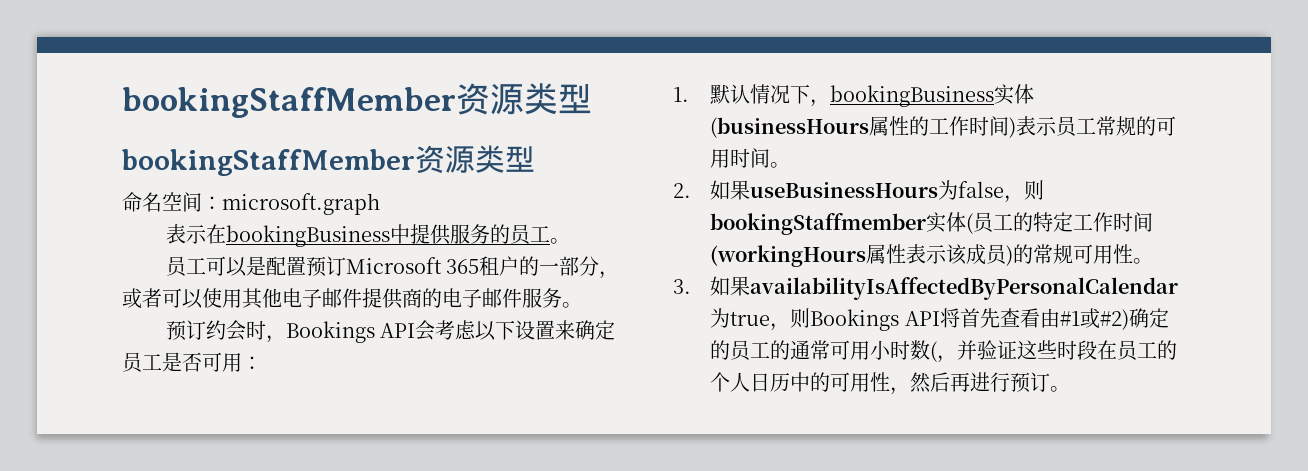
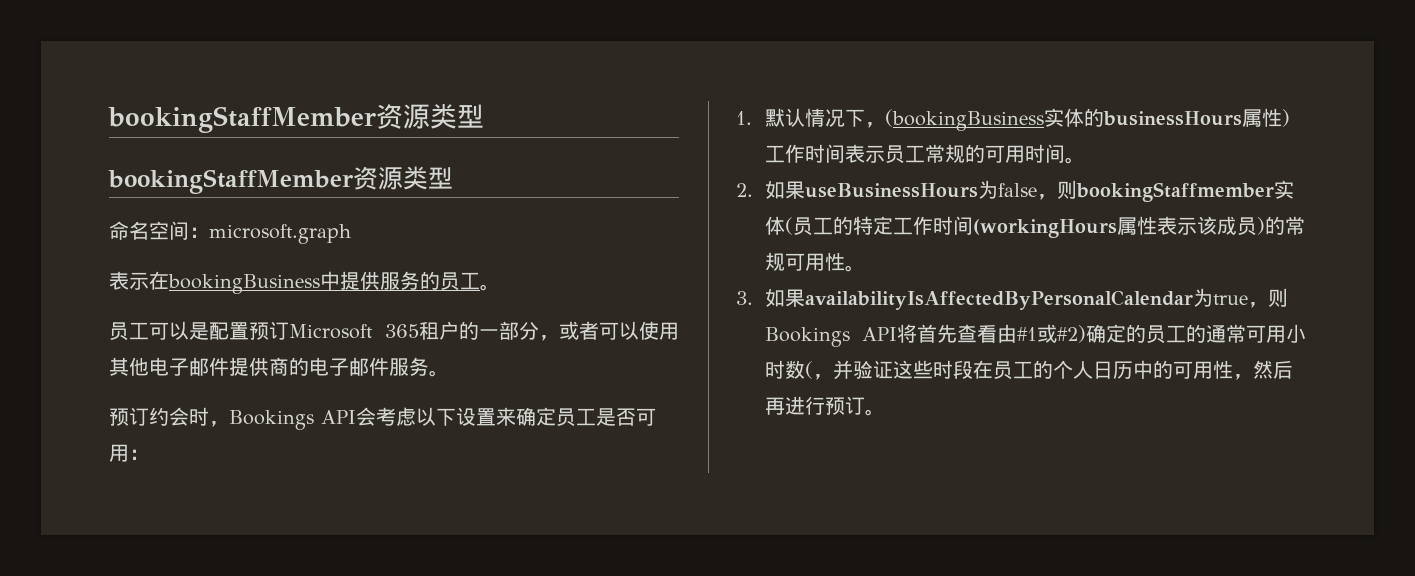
- 1.默认情况下，bookingBusiness实体(businessHours属性的工作时间)表示员工常规的可用时间。
+ 1.默认情况下，(bookingBusiness实体的businessHours属性)工作时间表示员工常规的可用时间。

